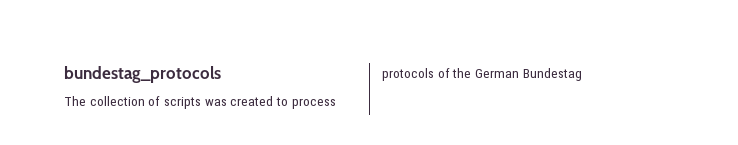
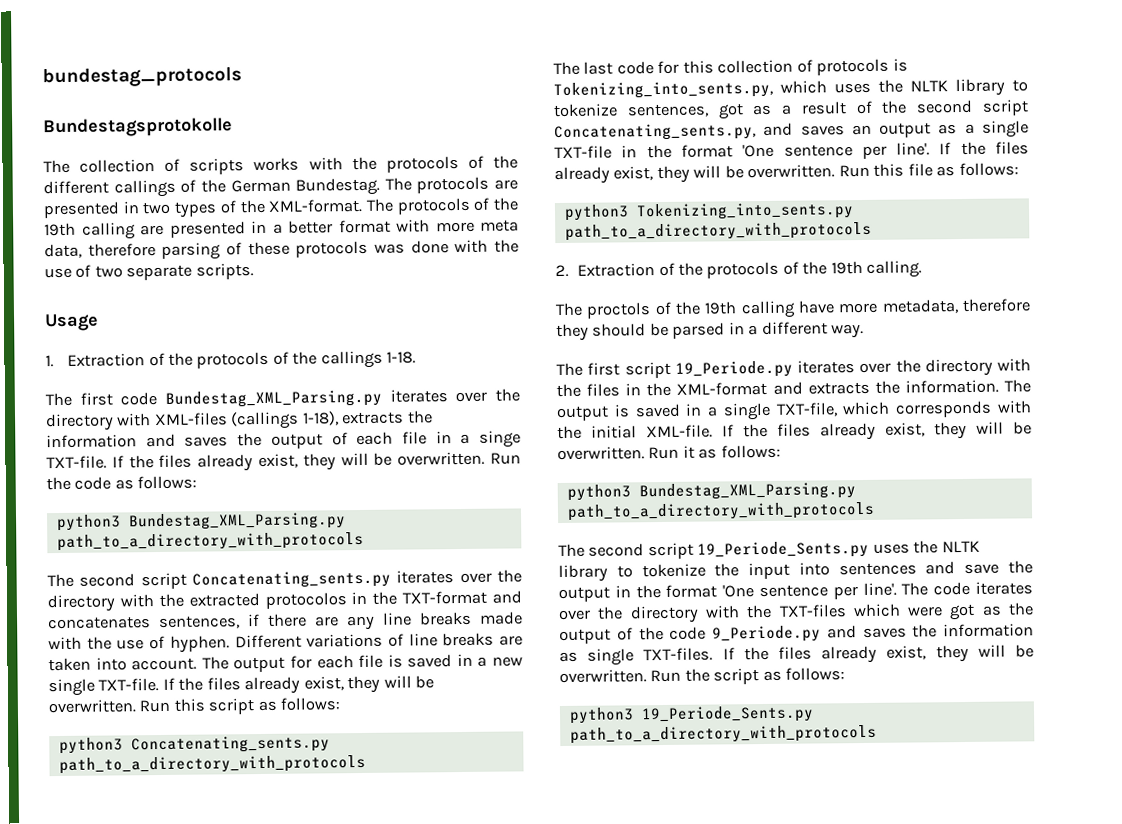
+ Bundestagsprotokolle
- The collection of scripts was created to process protocols of the German Bundestag
+ The collection of scripts works with the protocols of the different callings of the German Bundestag. The protocols are presented in two types of the XML-format. The protocols of the 19th calling are presented in a better format with more meta data, therefore parsing of these protocols was done with the use of two separate scripts.
+ Usage
+ 1. Extraction of the protocols of the callings 1-18.
+ The first code Bundestag_XML_Parsing.py iterates over the directory with XML-files (callings 1-18), extracts the information and saves the output of each file in a singe TXT-file. If the files already exist, they will be overwritten. Run the code as follows:
+ python3 Bundestag_XML_Parsing.py path_to_a_directory_with_protocols
+ The second script Concatenating_sents.py iterates over the directory with the extracted protocolos in the TXT-format and concatenates sentences, if there are any line breaks made with the use of hyphen. Different variations of line breaks are taken into account. The output for each file is saved in a new single TXT-file. If the files already exist, they will be overwritten. Run this script as follows:
+ python3 Concatenating_sents.py path_to_a_directory_with_protocols
+ The last code for this collection of protocols is Tokenizing_into_sents.py, which uses the NLTK library to tokenize sentences, got as a result of the second script Concatenating_sents.py, and saves an output as a single TXT-file in the format 'One sentence per line'. If the files already exist, they will be overwritten. Run this file as follows:
+ python3 Tokenizing_into_sents.py path_to_a_directory_with_protocols
+ 2. Extraction of the protocols of the 19th calling.
+ The proctols of the 19th calling have more metadata, therefore they should be parsed in a different way.
+ The first script 19_Periode.py iterates over the directory with the files in the XML-format and extracts the information. The output is saved in a single TXT-file, which corresponds with the initial XML-file. If the files already exist, they will be overwritten. Run it as follows:
+ python3 Bundestag_XML_Parsing.py path_to_a_directory_with_protocols
+ The second script 19_Periode_Sents.py uses the NLTK library to tokenize the input into sentences and save the output in the format 'One sentence per line'. The code iterates over the directory with the TXT-files which were got as the output of the code 9_Periode.py and saves the information as single TXT-files. If the files already exist, they will be overwritten. Run the script as follows:
+ python3 19_Periode_Sents.py path_to_a_directory_with_protocols

